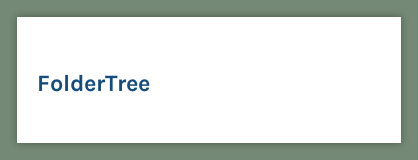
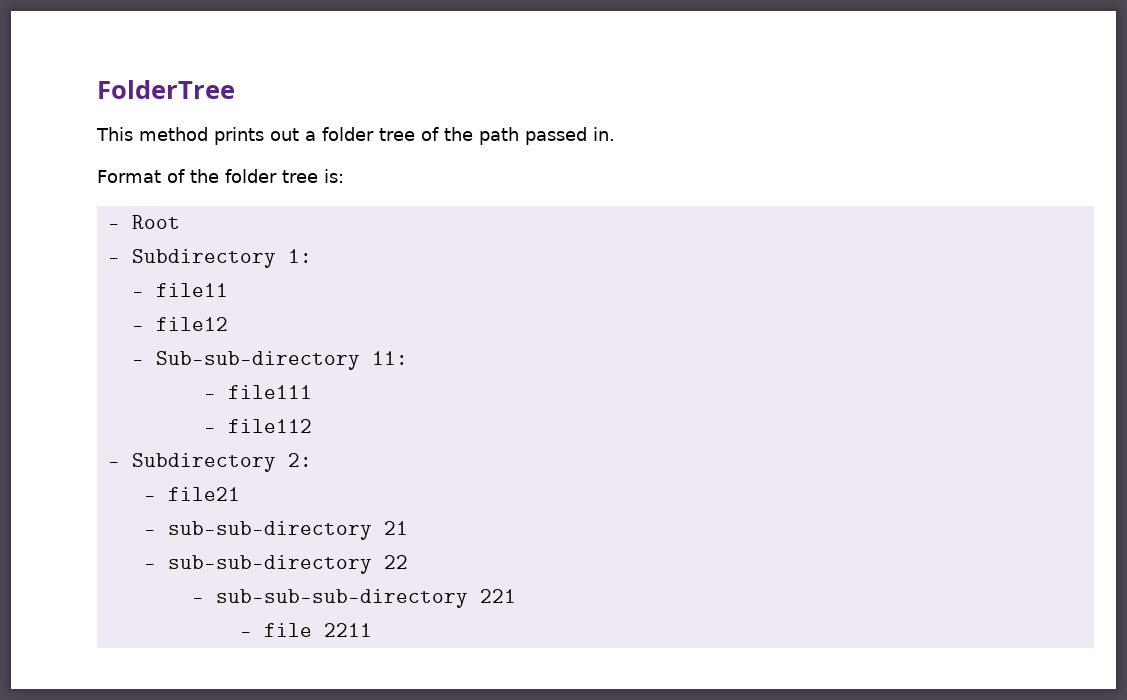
+ This method prints out a folder tree of the path passed in.
+ Format of the folder tree is:
+ - Root
+ - Subdirectory 1:
+ - file11
+ - file12
+ - Sub-sub-directory 11:
+ - file111
+ - file112
+ - Subdirectory 2:
+ - file21
+ - sub-sub-directory 21
+ - sub-sub-directory 22
+ - sub-sub-sub-directory 221
+ - file 2211

